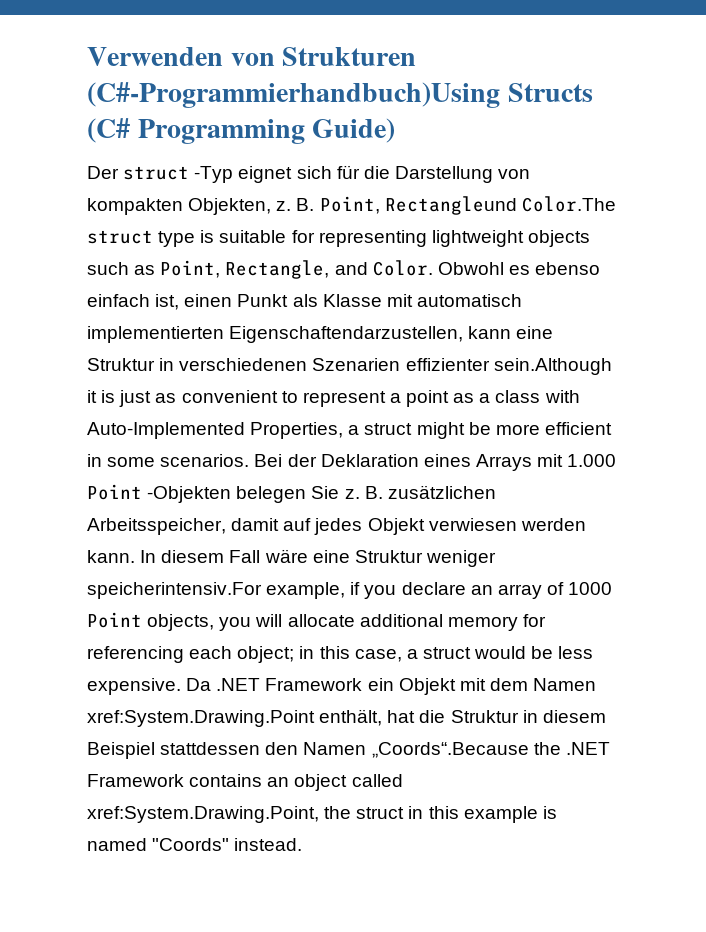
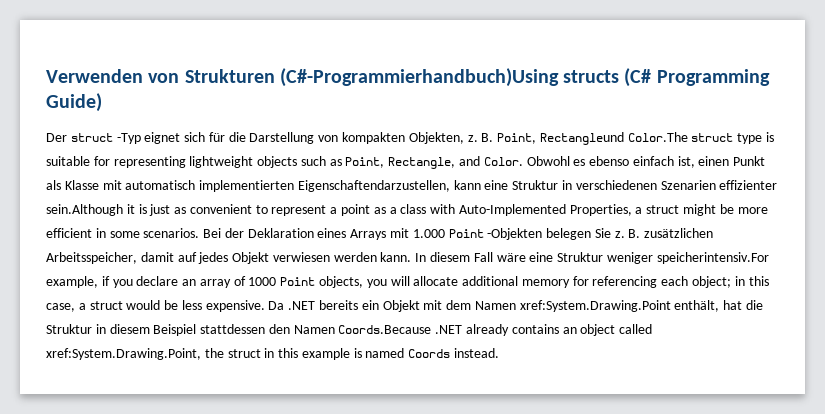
- Verwenden von Strukturen (C#-Programmierhandbuch)Using Structs (C# Programming Guide)
+ Verwenden von Strukturen (C#-Programmierhandbuch)Using structs (C# Programming Guide)
- Da .NET Framework ein Objekt mit dem Namen xref:System.Drawing.Point enthält, hat die Struktur in diesem Beispiel stattdessen den Namen „Coords“.Because the .NET Framework contains an object called xref:System.Drawing.Point, the struct in this example is named "Coords" instead.
+ Da .NET bereits ein Objekt mit dem Namen xref:System.Drawing.Point enthält, hat die Struktur in diesem Beispiel stattdessen den Namen Coords.Because .NET already contains an object called xref:System.Drawing.Point, the struct in this example is named Coords instead.

